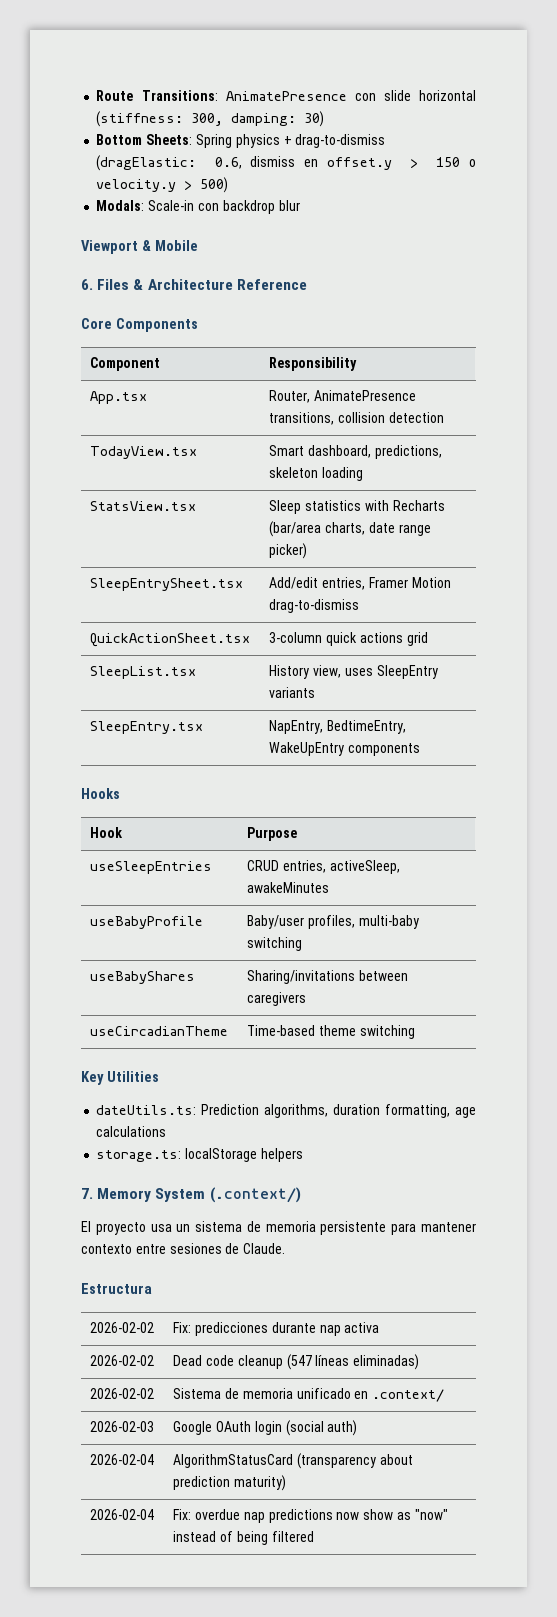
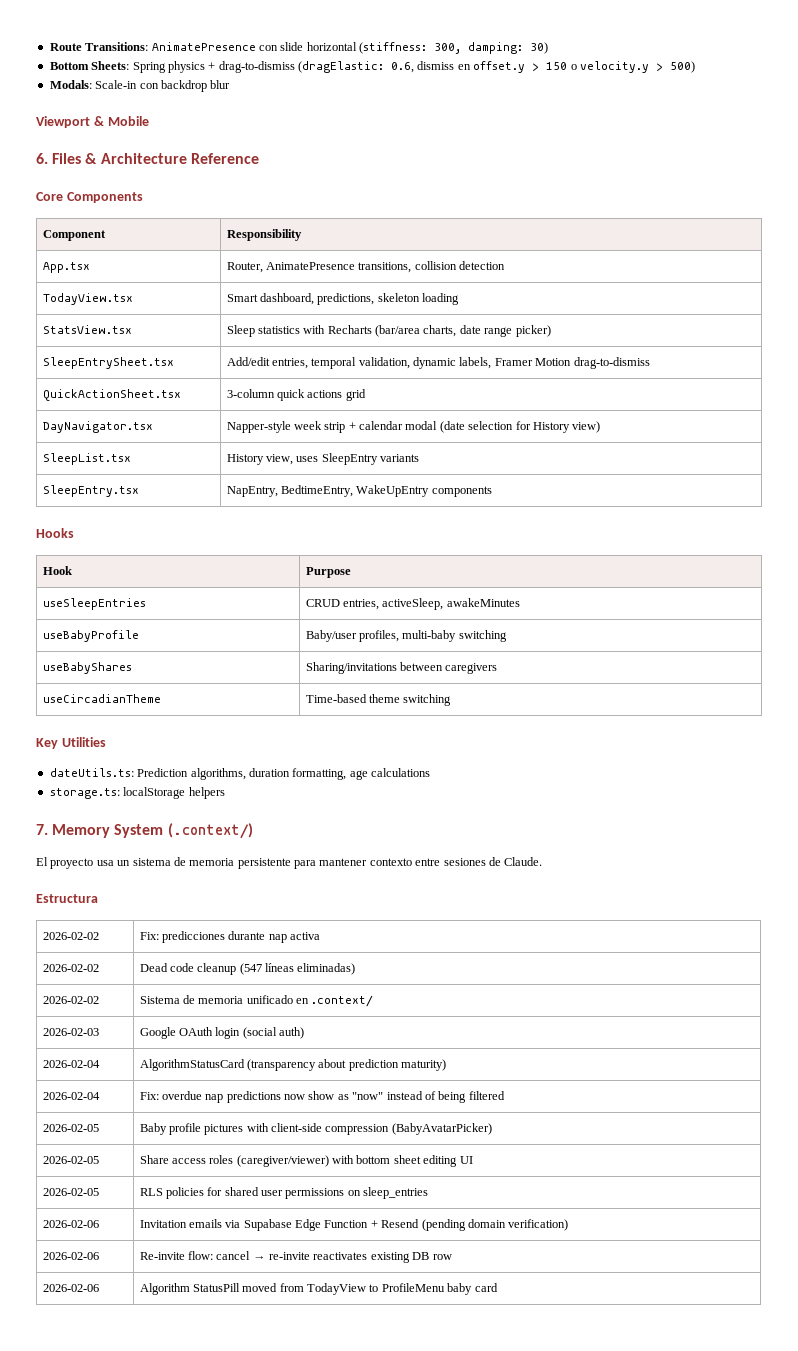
- SleepEntrySheet.tsx | Add/edit entries, Framer Motion drag-to-dismiss
+ SleepEntrySheet.tsx | Add/edit entries, temporal validation, dynamic labels, Framer Motion drag-to-dismiss
+ DayNavigator.tsx | Napper-style week strip + calendar modal (date selection for History view)
+ 2026-02-05 | Baby profile pictures with client-side compression (BabyAvatarPicker)
+ 2026-02-05 | Share access roles (caregiver/viewer) with bottom sheet editing UI
+ 2026-02-05 | RLS policies for shared user permissions on sleep_entries
+ 2026-02-06 | Invitation emails via Supabase Edge Function + Resend (pending domain verification)
+ 2026-02-06 | Re-invite flow: cancel → re-invite reactivates existing DB row
+ 2026-02-06 | Algorithm StatusPill moved from TodayView to ProfileMenu baby card

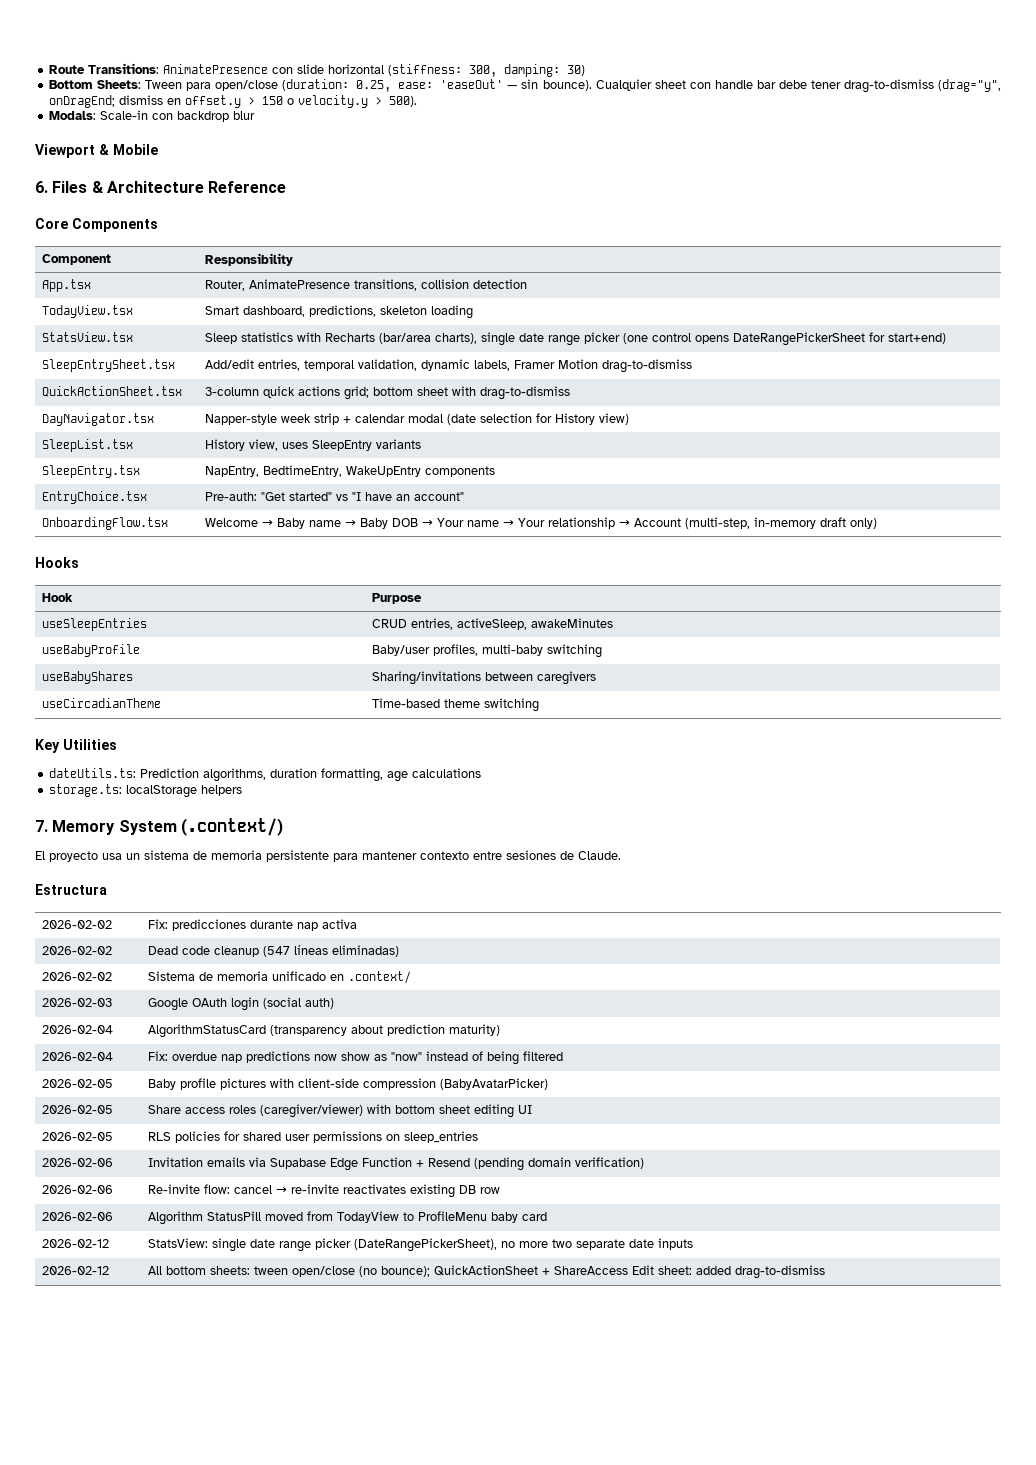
- Bottom Sheets: Spring physics + drag-to-dismiss (dragElastic: 0.6, dismiss en offset.y > 150 o velocity.y > 500)
+ Bottom Sheets: Tween para open/close (duration: 0.25, ease: 'easeOut' — sin bounce). Cualquier sheet con handle bar debe tener drag-to-dismiss (drag="y", onDragEnd; dismiss en offset.y > 150 o velocity.y > 500).
- StatsView.tsx | Sleep statistics with Recharts (bar/area charts, date range picker)
+ StatsView.tsx | Sleep statistics with Recharts (bar/area charts), single date range picker (one control opens DateRangePickerSheet for start+end)
- QuickActionSheet.tsx | 3-column quick actions grid
+ QuickActionSheet.tsx | 3-column quick actions grid; bottom sheet with drag-to-dismiss
+ EntryChoice.tsx | Pre-auth: "Get started" vs "I have an account"
+ OnboardingFlow.tsx | Welcome → Baby name → Baby DOB → Your name → Your relationship → Account (multi-step, in-memory draft only)
+ 2026-02-12 | StatsView: single date range picker (DateRangePickerSheet), no more two separate date inputs
+ 2026-02-12 | All bottom sheets: tween open/close (no bounce); QuickActionSheet + ShareAccess Edit sheet: added drag-to-dismiss

